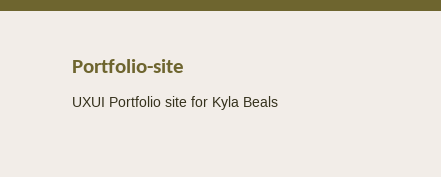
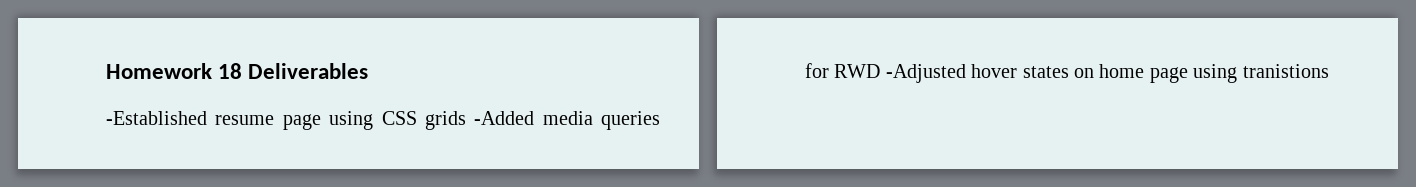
- Portfolio-site
- UXUI Portfolio site for Kyla Beals
+ Homework 18 Deliverables
+ -Established resume page using CSS grids -Added media queries for RWD -Adjusted hover states on home page using tranistions

